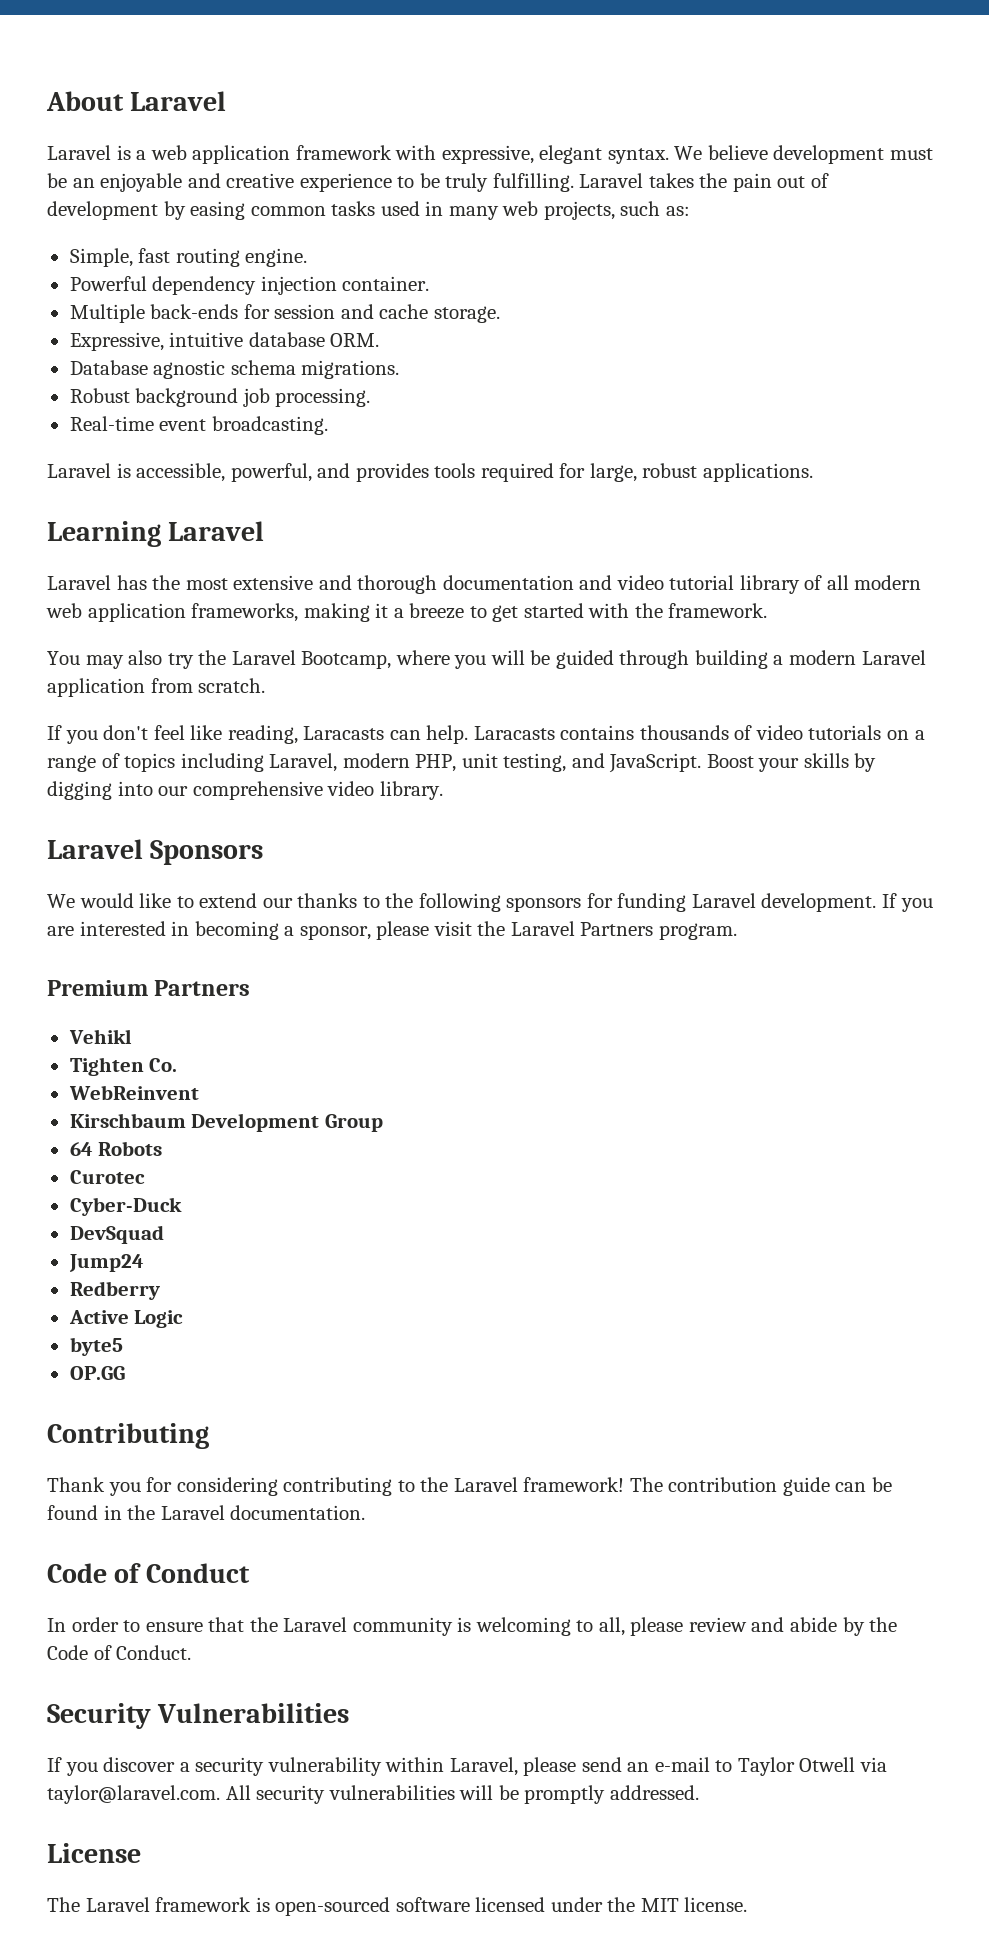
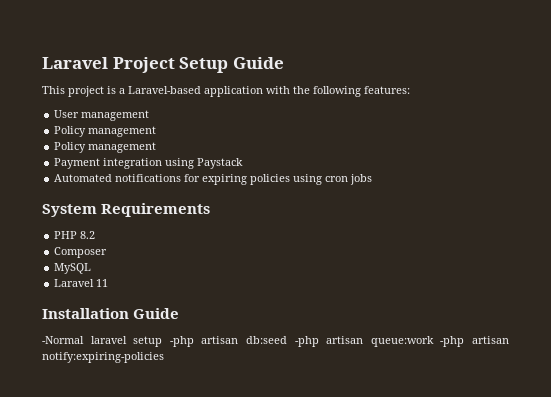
- About Laravel
- Laravel is a web application framework with expressive, elegant syntax. We believe development must be an enjoyable and creative experience to be truly fulfilling. Laravel takes the pain out of development by easing common tasks used in many web projects, such as:
- Simple, fast routing engine.
- Powerful dependency injection container.
- Multiple back-ends for session and cache storage.
- Expressive, intuitive database ORM.
- Database agnostic schema migrations.
- Robust background job processing.
- Real-time event broadcasting.
- Laravel is accessible, powerful, and provides tools required for large, robust applications.
- Learning Laravel
- Laravel has the most extensive and thorough documentation and video tutorial library of all modern web application frameworks, making it a breeze to get started with the framework.
- You may also try the Laravel Bootcamp, where you will be guided through building a modern Laravel application from scratch.
- If you don't feel like reading, Laracasts can help. Laracasts contains thousands of video tutorials on a range of topics including Laravel, modern PHP, unit testing, and JavaScript. Boost your skills by digging into our comprehensive video library.
- Laravel Sponsors
- We would like to extend our thanks to the following sponsors for funding Laravel development. If you are interested in becoming a sponsor, please visit the Laravel Partners program.
- Premium Partners
- Vehikl
- Tighten Co.
- WebReinvent
- Kirschbaum Development Group
- 64 Robots
- Curotec
- Cyber-Duck
- DevSquad
- Jump24
- Redberry
- Active Logic
- byte5
- OP.GG
- Contributing
- Thank you for considering contributing to the Laravel framework! The contribution guide can be found in the Laravel documentation.
- Code of Conduct
- In order to ensure that the Laravel community is welcoming to all, please review and abide by the Code of Conduct.
- Security Vulnerabilities
- If you discover a security vulnerability within Laravel, please send an e-mail to Taylor Otwell via taylor@laravel.com. All security vulnerabilities will be promptly addressed.
- License
- The Laravel framework is open-sourced software licensed under the MIT license.
+ Laravel Project Setup Guide
+ This project is a Laravel-based application with the following features:
+ User management
+ Policy management
+ Policy management
+ Payment integration using Paystack
+ Automated notifications for expiring policies using cron jobs
+ System Requirements
+ PHP 8.2
+ Composer
+ MySQL
+ Laravel 11
+ Installation Guide
+ -Normal laravel setup -php artisan db:seed -php artisan queue:work -php artisan notify:expiring-policies

